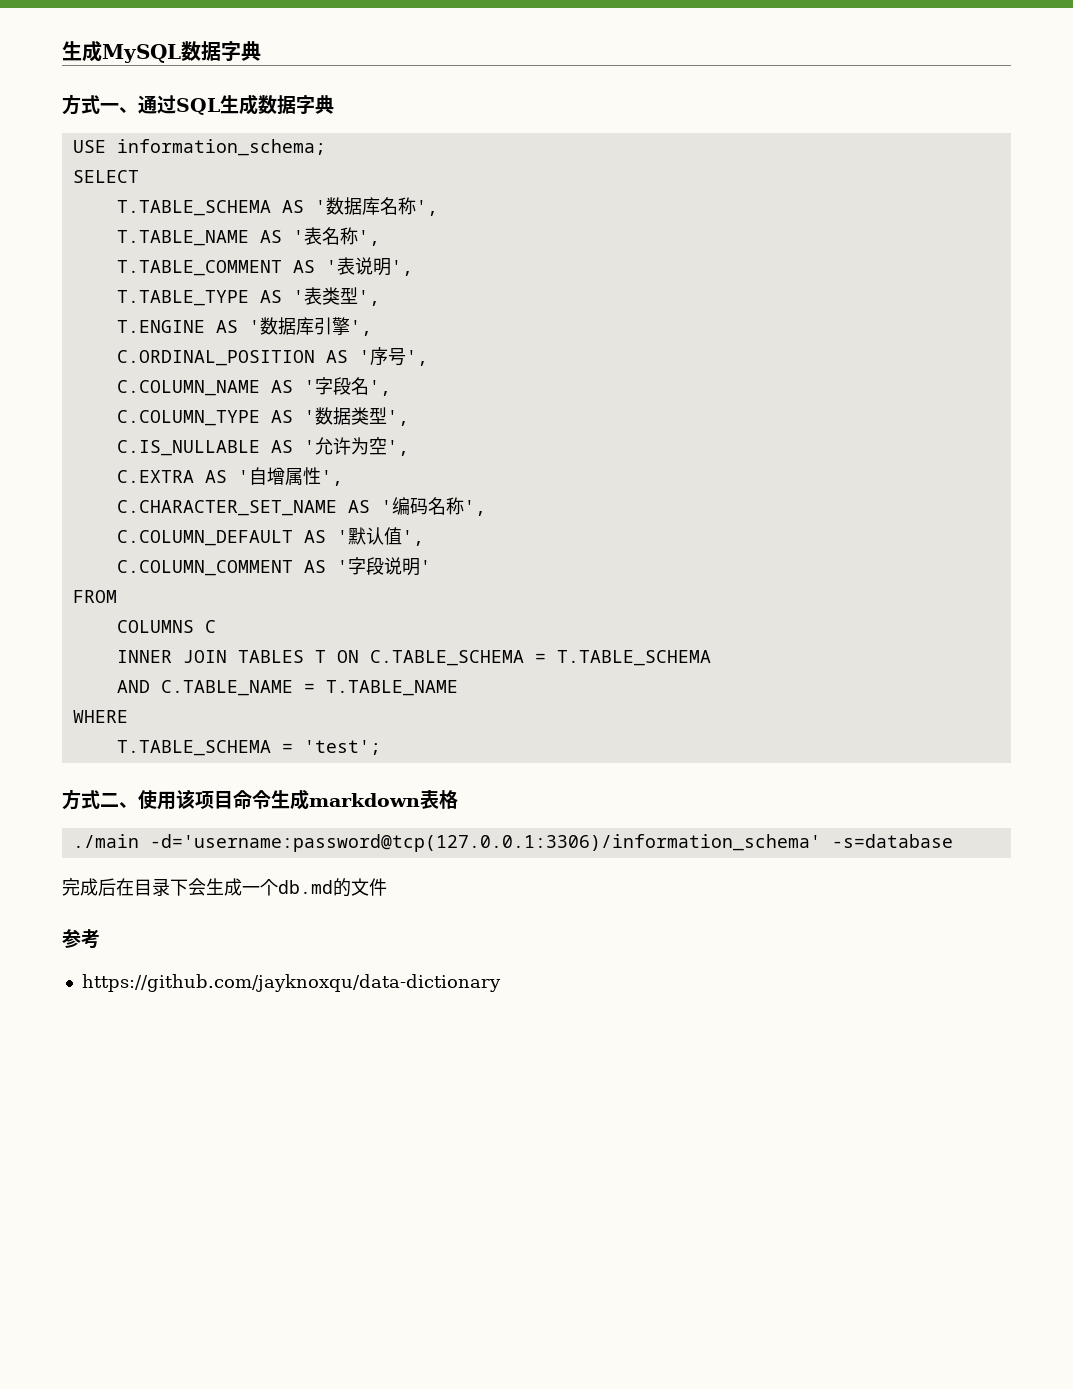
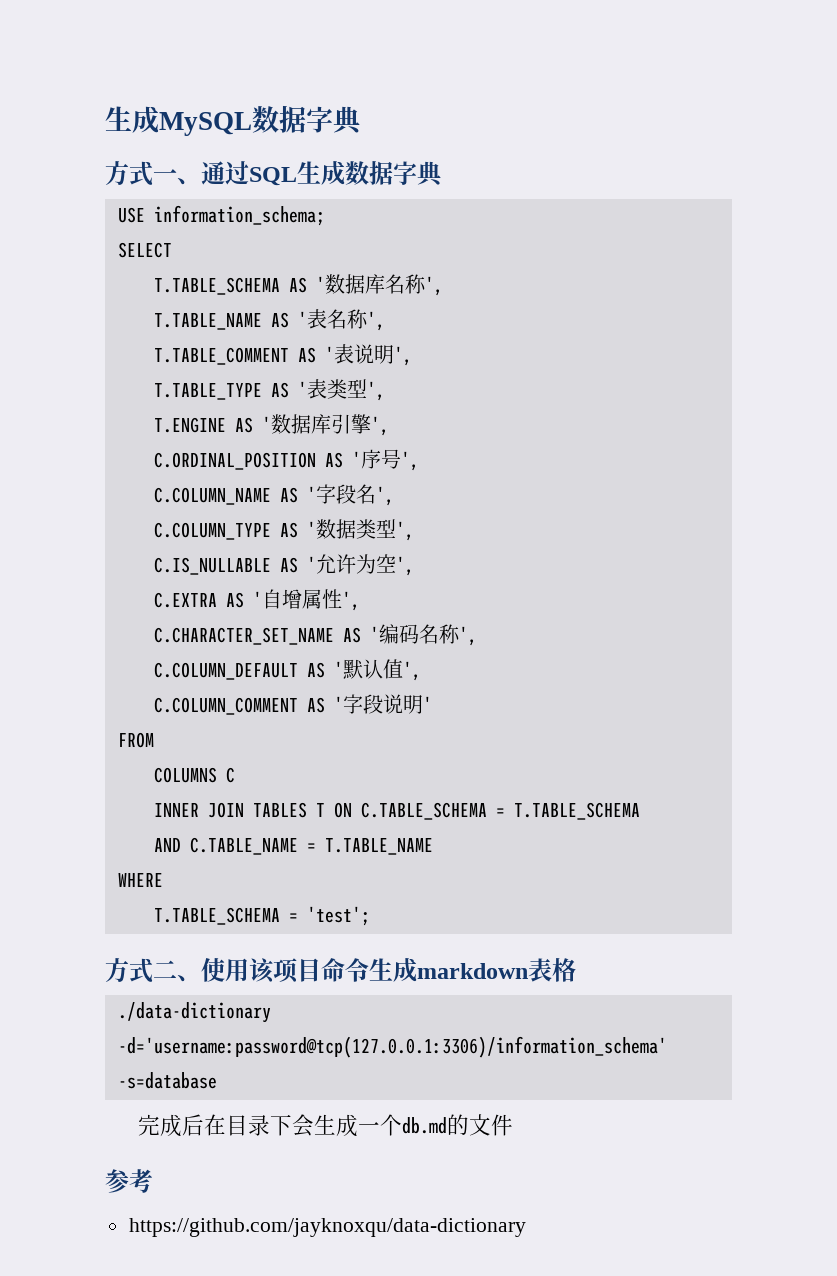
- ./main -d='username:password@tcp(127.0.0.1:3306)/information_schema' -s=database
+ ./data-dictionary -d='username:password@tcp(127.0.0.1:3306)/information_schema' -s=database

